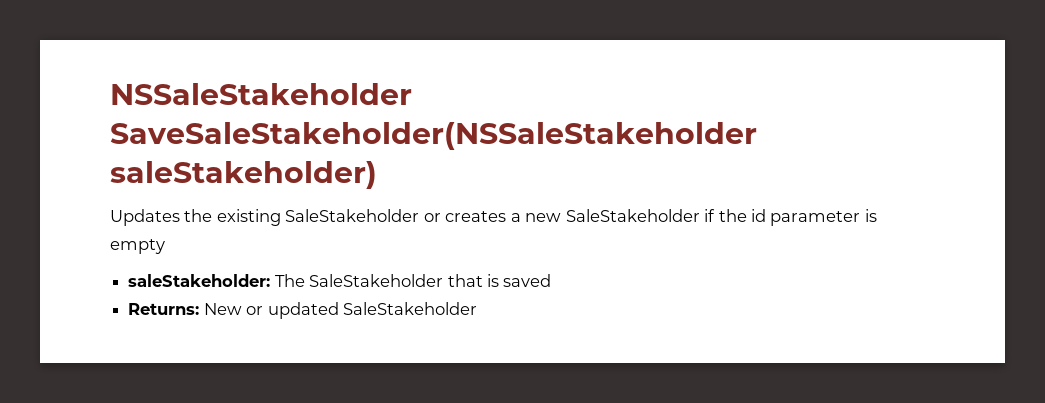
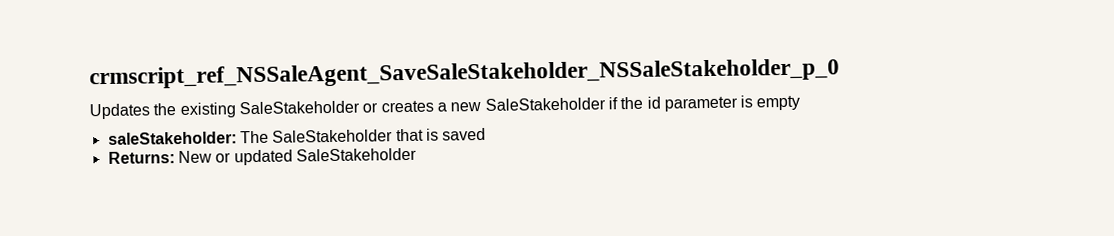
- NSSaleStakeholder SaveSaleStakeholder(NSSaleStakeholder saleStakeholder)
+ crmscript_ref_NSSaleAgent_SaveSaleStakeholder_NSSaleStakeholder_p_0

